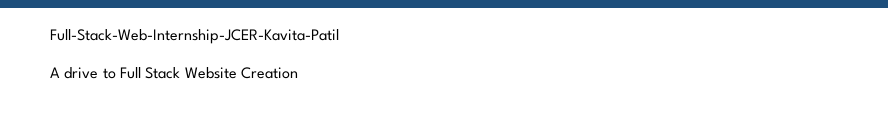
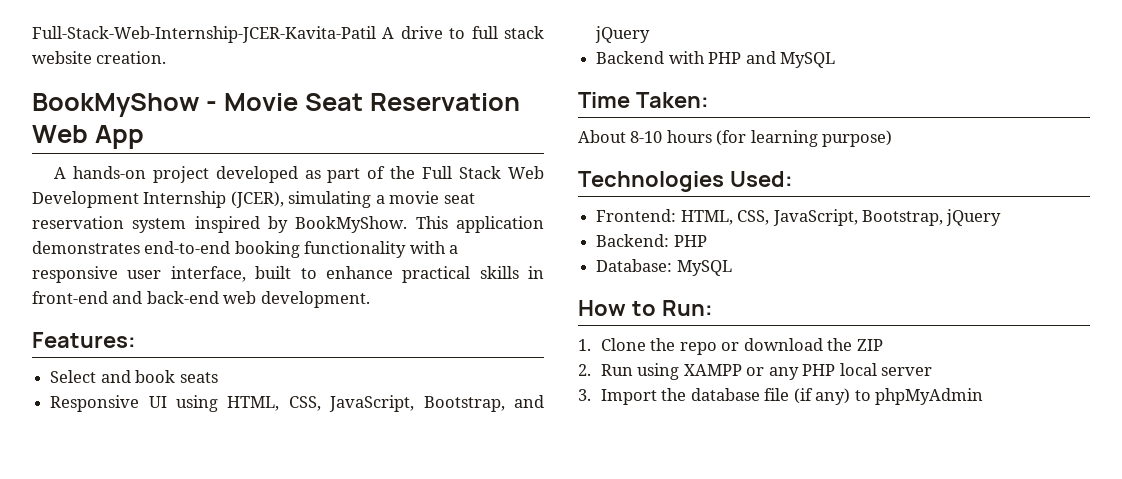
- Full-Stack-Web-Internship-JCER-Kavita-Patil
- A drive to Full Stack Website Creation
+ Full-Stack-Web-Internship-JCER-Kavita-Patil A drive to full stack website creation.
+ BookMyShow - Movie Seat Reservation Web App
+ A hands-on project developed as part of the Full Stack Web Development Internship (JCER), simulating a movie seat reservation system inspired by BookMyShow. This application demonstrates end-to-end booking functionality with a responsive user interface, built to enhance practical skills in front-end and back-end web development.
+ Features:
+ Select and book seats
+ Responsive UI using HTML, CSS, JavaScript, Bootstrap, and jQuery
+ Backend with PHP and MySQL
+ Time Taken:
+ About 8-10 hours (for learning purpose)
+ Technologies Used:
+ Frontend: HTML, CSS, JavaScript, Bootstrap, jQuery
+ Backend: PHP
+ Database: MySQL
+ How to Run:
+ 1. Clone the repo or download the ZIP
+ 2. Run using XAMPP or any PHP local server
+ 3. Import the database file (if any) to phpMyAdmin

